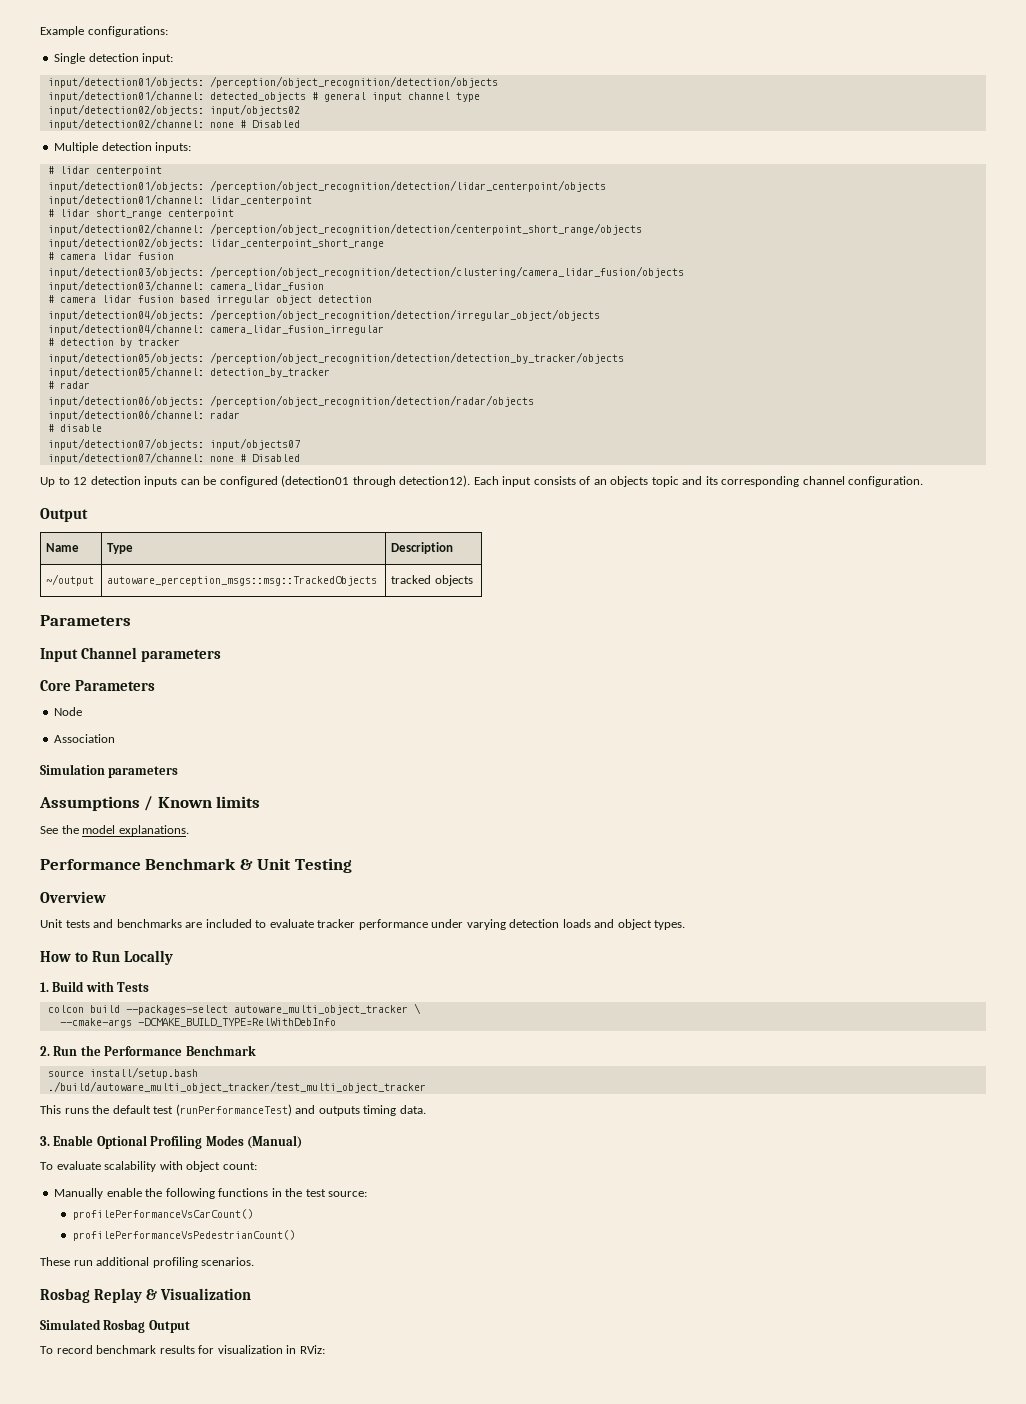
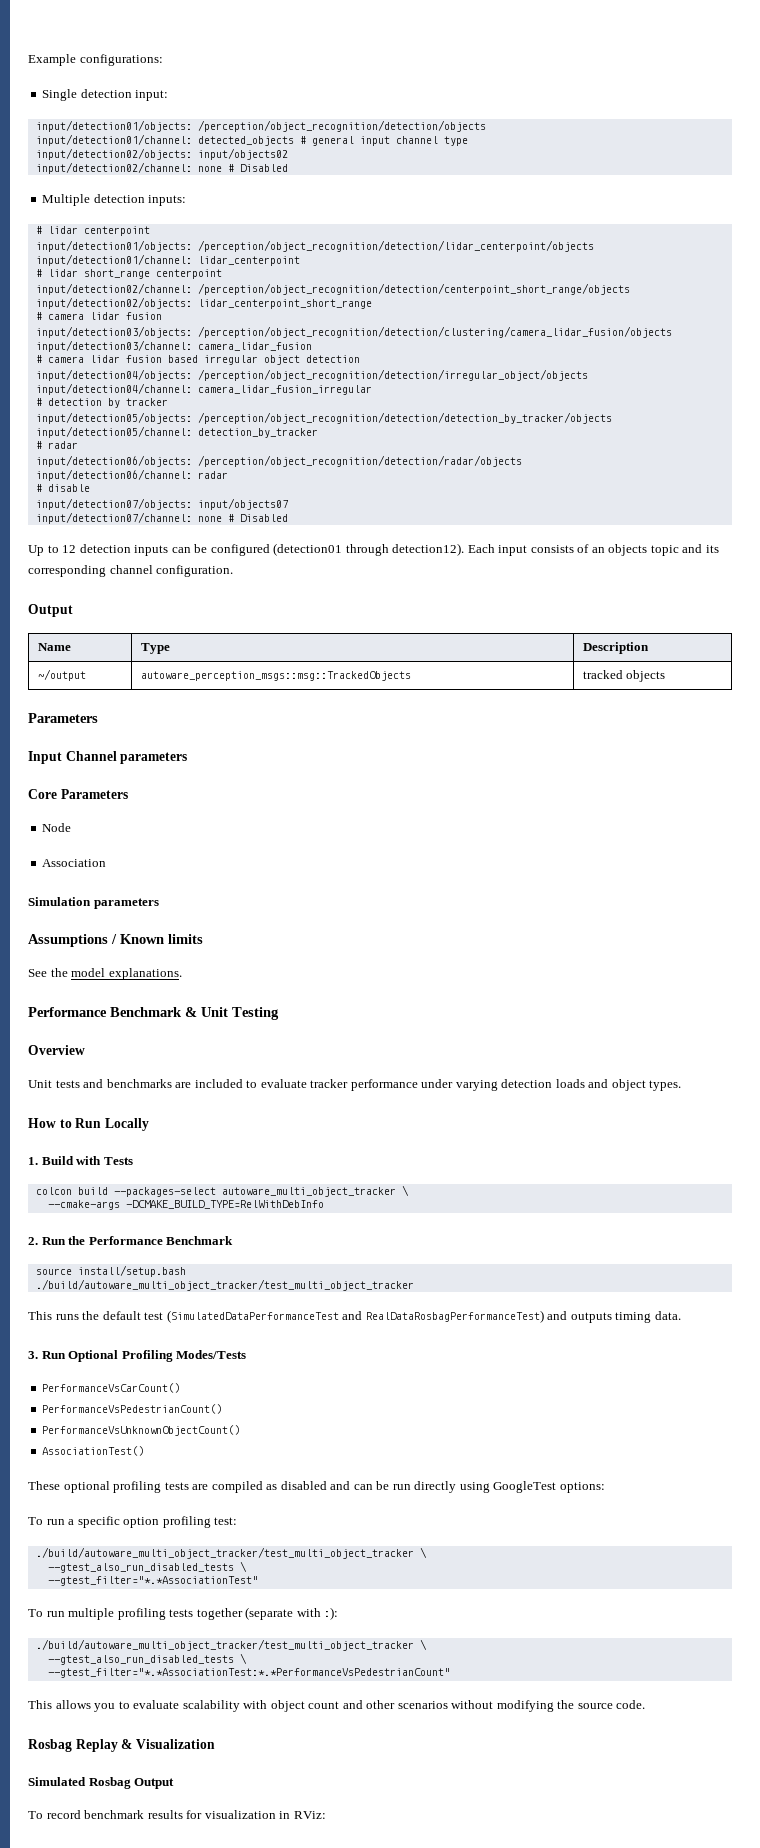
- This runs the default test (runPerformanceTest) and outputs timing data.
+ This runs the default test (SimulatedDataPerformanceTest and RealDataRosbagPerformanceTest) and outputs timing data.
- 3. Enable Optional Profiling Modes (Manual)
- To evaluate scalability with object count:
- Manually enable the following functions in the test source:
- profilePerformanceVsCarCount()
- profilePerformanceVsPedestrianCount()
- These run additional profiling scenarios.
+ 3. Run Optional Profiling Modes/Tests
+ PerformanceVsCarCount()
+ PerformanceVsPedestrianCount()
+ PerformanceVsUnknownObjectCount()
+ AssociationTest()
+ These optional profiling tests are compiled as disabled and can be run directly using GoogleTest options:
+ To run a specific option profiling test:
+ ./build/autoware_multi_object_tracker/test_multi_object_tracker \
+ --gtest_also_run_disabled_tests \
+ --gtest_filter="*.*AssociationTest"
+ To run multiple profiling tests together (separate with :):
+ ./build/autoware_multi_object_tracker/test_multi_object_tracker \
+ --gtest_also_run_disabled_tests \
+ --gtest_filter="*.*AssociationTest:*.*PerformanceVsPedestrianCount"
+ This allows you to evaluate scalability with object count and other scenarios without modifying the source code.

